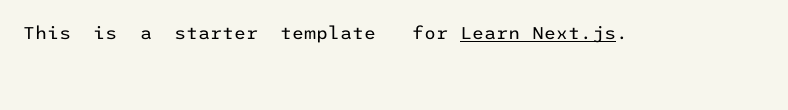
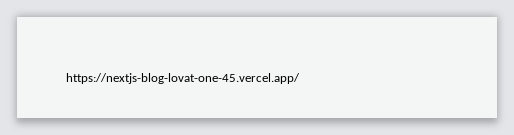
- This is a starter template for Learn Next.js.
+ https://nextjs-blog-lovat-one-45.vercel.app/

